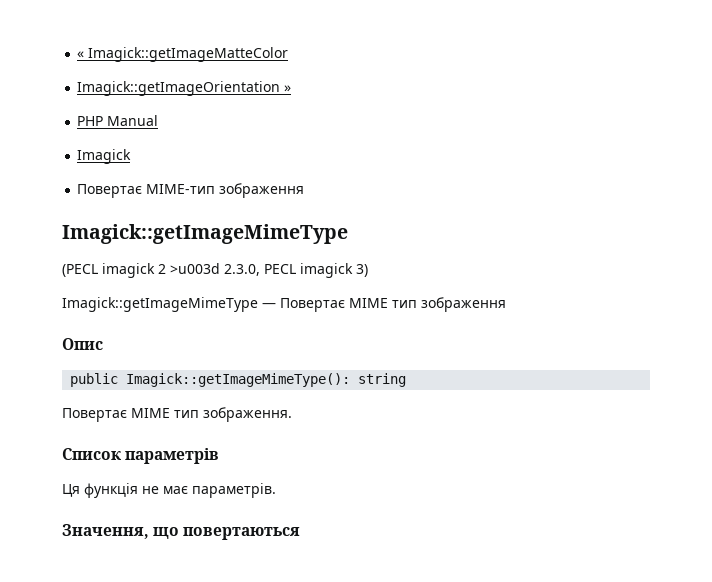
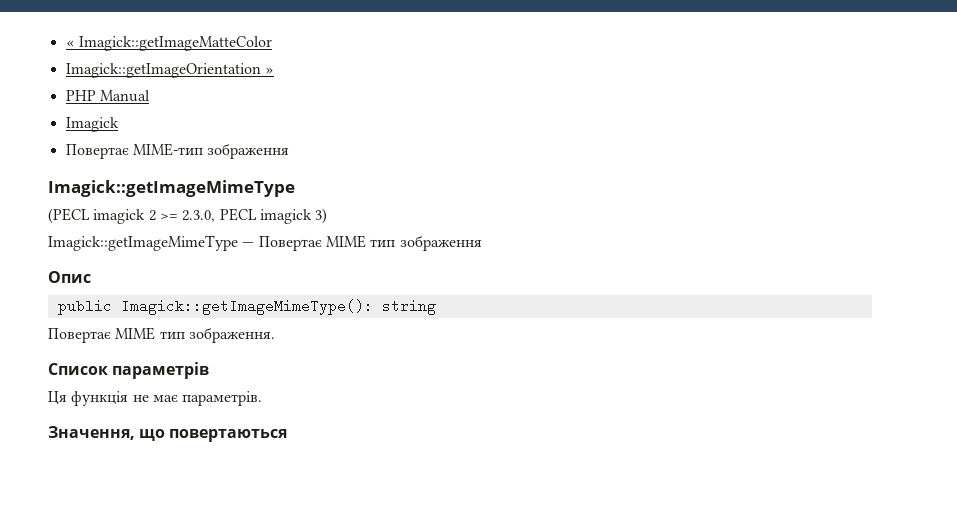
- (PECL imagick 2 >u003d 2.3.0, PECL imagick 3)
+ (PECL imagick 2 >= 2.3.0, PECL imagick 3)

